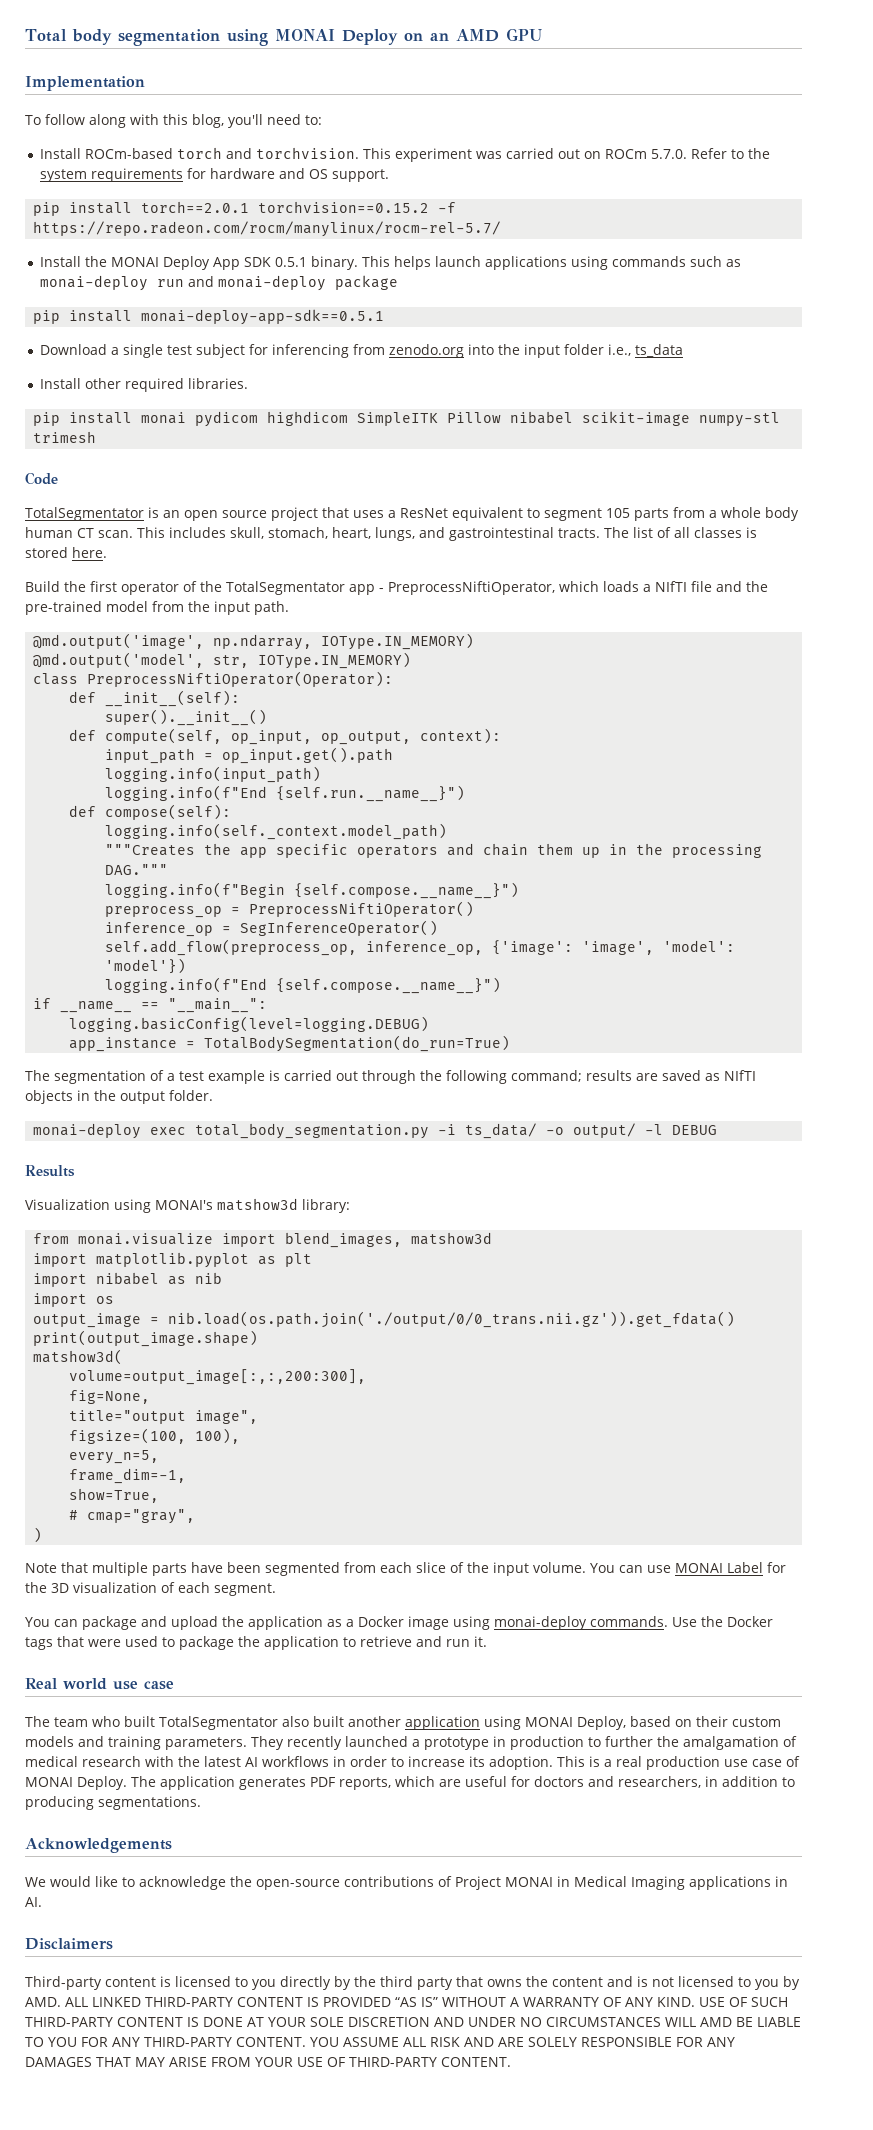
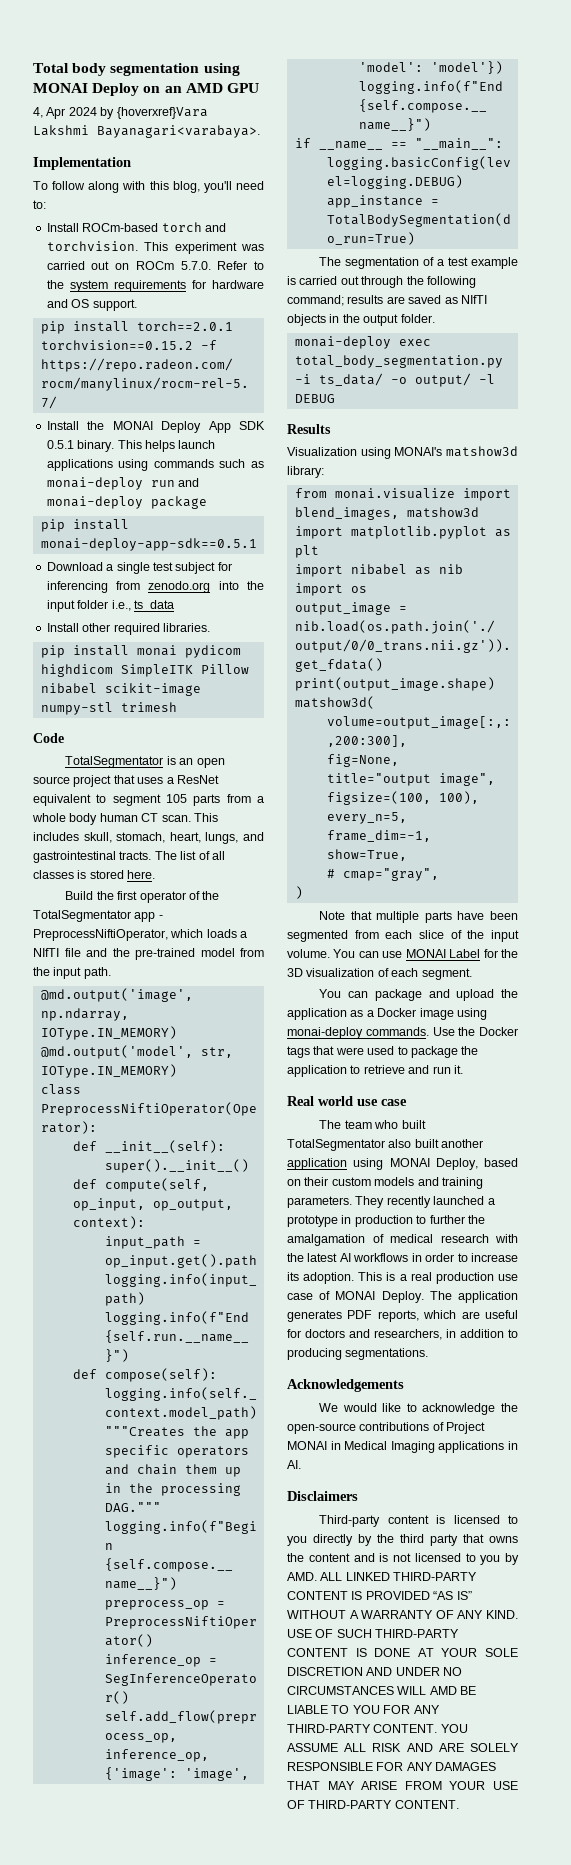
+ 4, Apr 2024 by {hoverxref}Vara Lakshmi Bayanagari<varabaya>.

